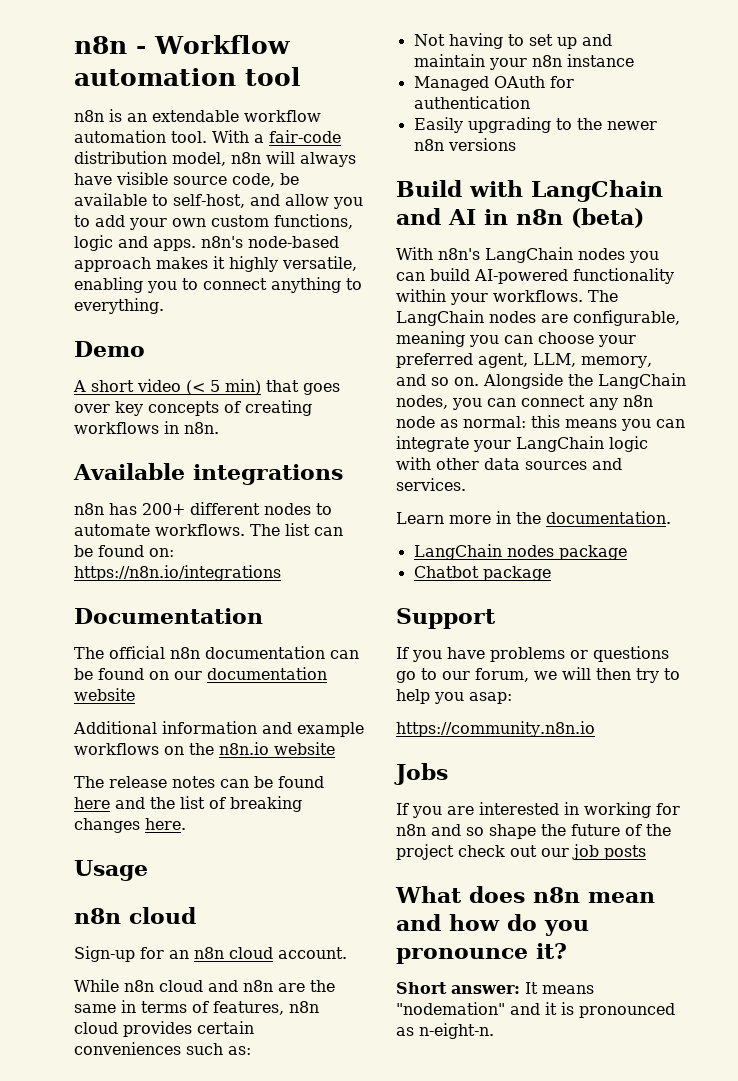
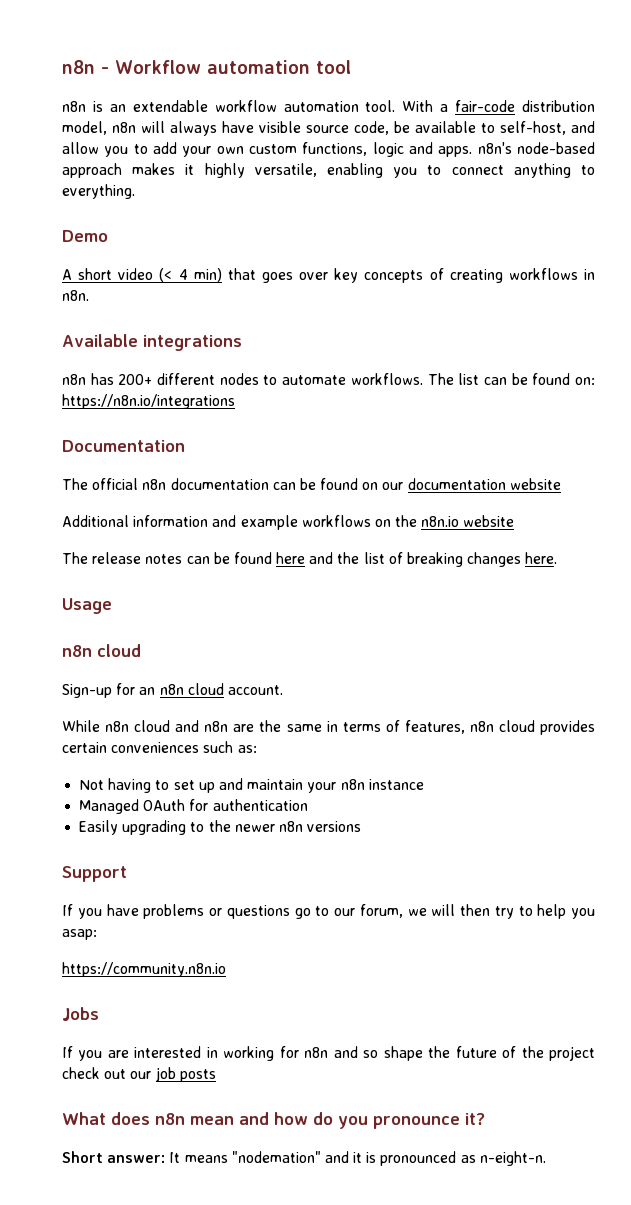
- A short video (< 5 min) that goes over key concepts of creating workflows in n8n.
+ A short video (< 4 min) that goes over key concepts of creating workflows in n8n.
- Build with LangChain and AI in n8n (beta)
- With n8n's LangChain nodes you can build AI-powered functionality within your workflows. The LangChain nodes are configurable, meaning you can choose your preferred agent, LLM, memory, and so on. Alongside the LangChain nodes, you can connect any n8n node as normal: this means you can integrate your LangChain logic with other data sources and services.
- Learn more in the documentation.
- LangChain nodes package
- Chatbot package

